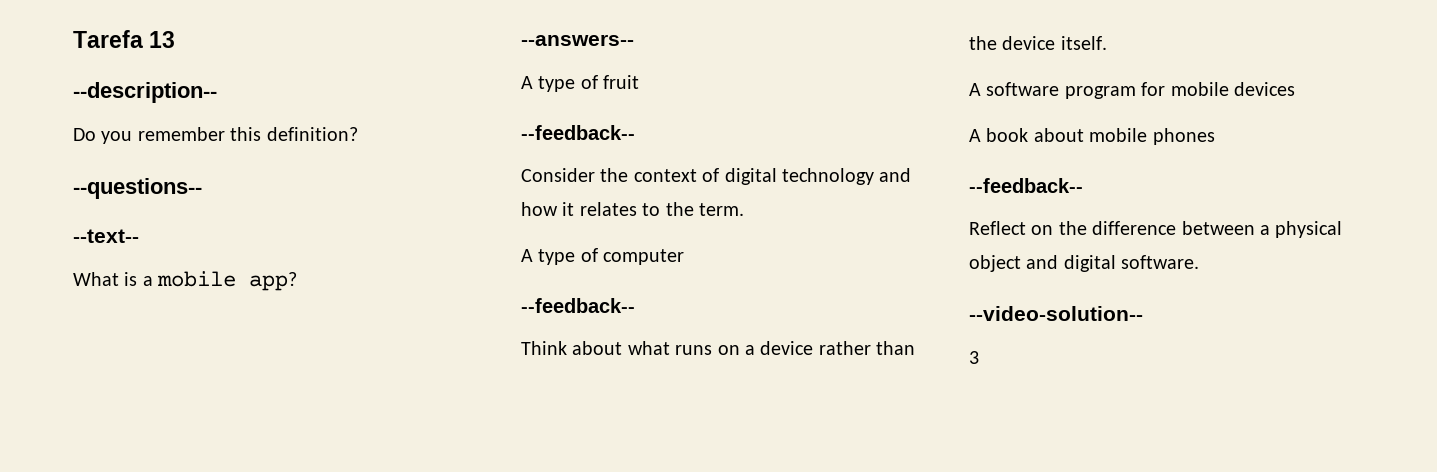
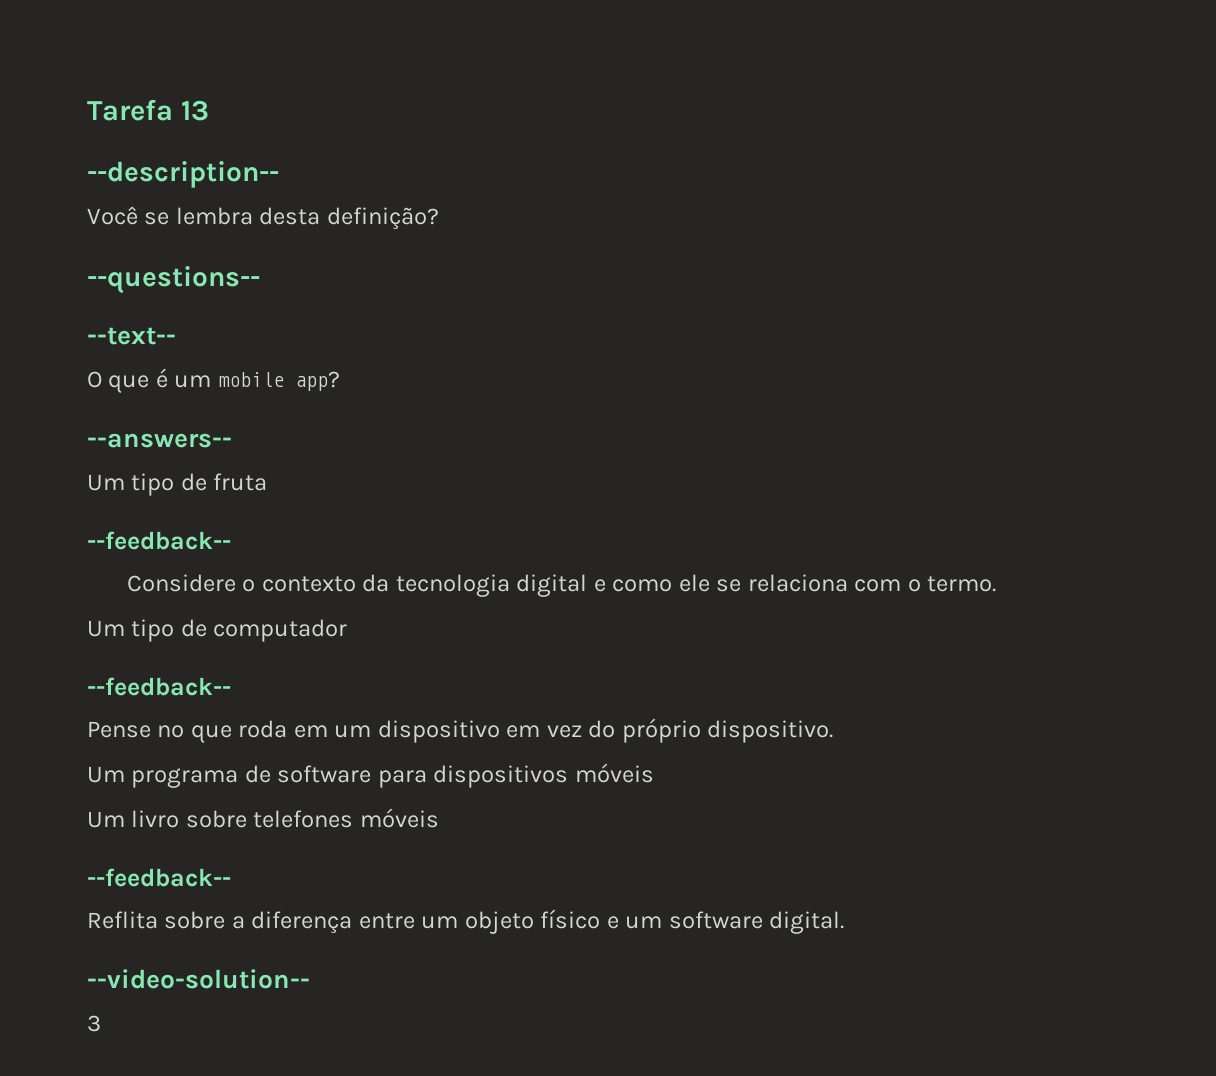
- Do you remember this definition?
+ Você se lembra desta definição?
  --questions--
  --text--
- What is a mobile app?
+ O que é um mobile app?
  --answers--
- A type of fruit
+ Um tipo de fruta
  --feedback--
- Consider the context of digital technology and how it relates to the term.
- A type of computer
+ Considere o contexto da tecnologia digital e como ele se relaciona com o termo.
+ Um tipo de computador
  --feedback--
- Think about what runs on a device rather than the device itself.
- A software program for mobile devices
- A book about mobile phones
+ Pense no que roda em um dispositivo em vez do próprio dispositivo.
+ Um programa de software para dispositivos móveis
+ Um livro sobre telefones móveis
  --feedback--
- Reflect on the difference between a physical object and digital software.
+ Reflita sobre a diferença entre um objeto físico e um software digital.

